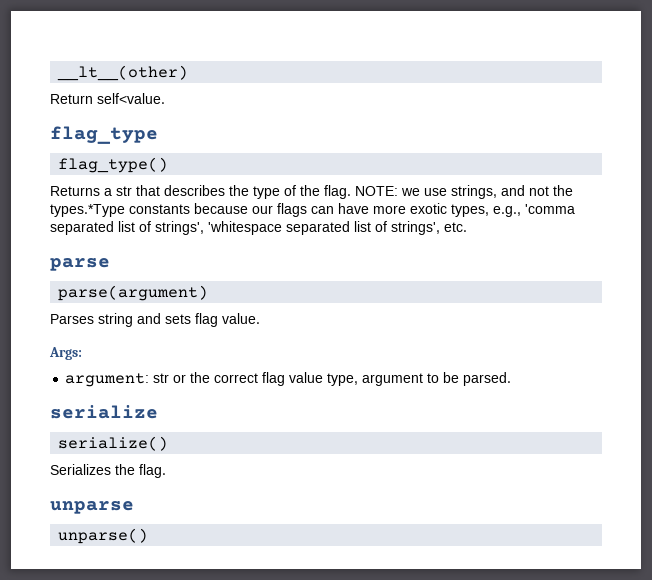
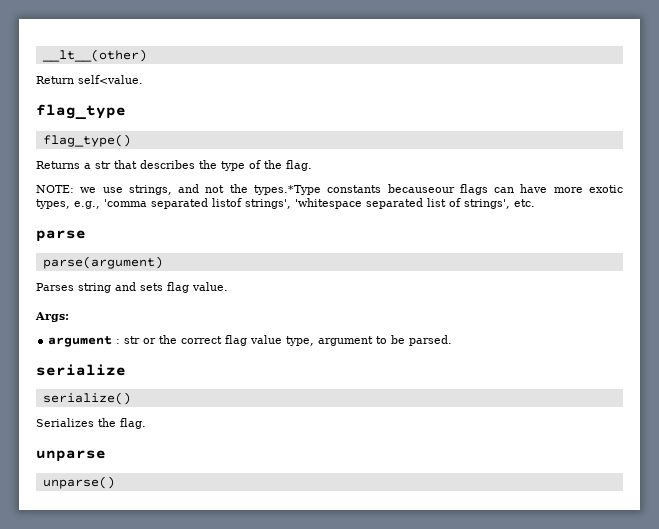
- Returns a str that describes the type of the flag. NOTE: we use strings, and not the types.*Type constants because our flags can have more exotic types, e.g., 'comma separated list of strings', 'whitespace separated list of strings', etc.
+ Returns a str that describes the type of the flag.
+ NOTE: we use strings, and not the types.*Type constants becauseour flags can have more exotic types, e.g., 'comma separated listof strings', 'whitespace separated list of strings', etc.
- argument: str or the correct flag value type, argument to be parsed.
+ argument : str or the correct flag value type, argument to be parsed.

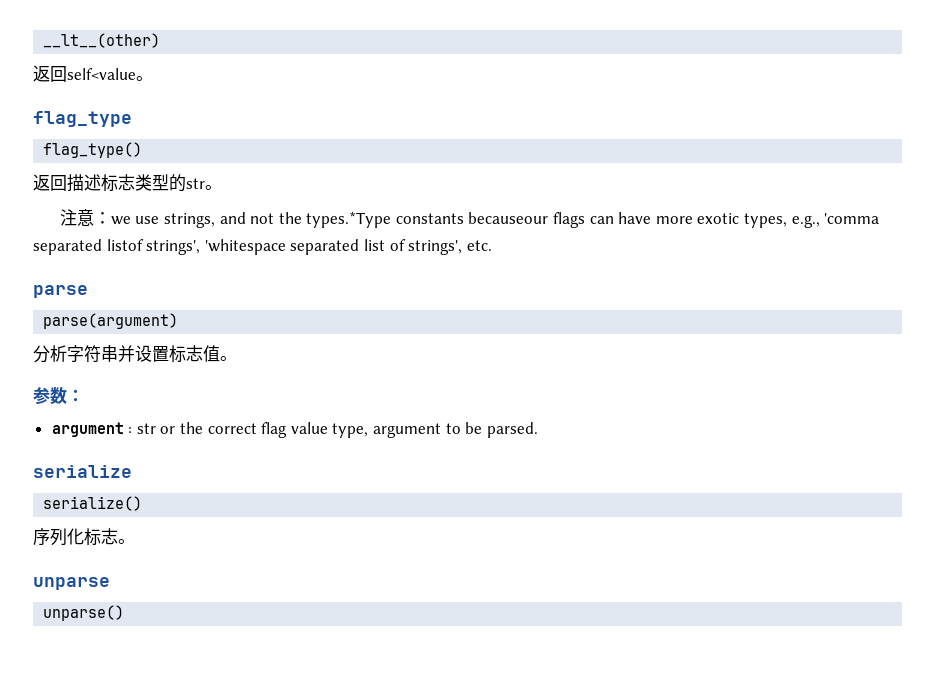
- Return self<value.
+ 返回self<value。
- Returns a str that describes the type of the flag.
- NOTE: we use strings, and not the types.*Type constants becauseour flags can have more exotic types, e.g., 'comma separated listof strings', 'whitespace separated list of strings', etc.
+ 返回描述标志类型的str。
+ 注意：we use strings, and not the types.*Type constants becauseour flags can have more exotic types, e.g., 'comma separated listof strings', 'whitespace separated list of strings', etc.
- Parses string and sets flag value.
- Args:
+ 分析字符串并设置标志值。
+ 参数：
- Serializes the flag.
+ 序列化标志。

